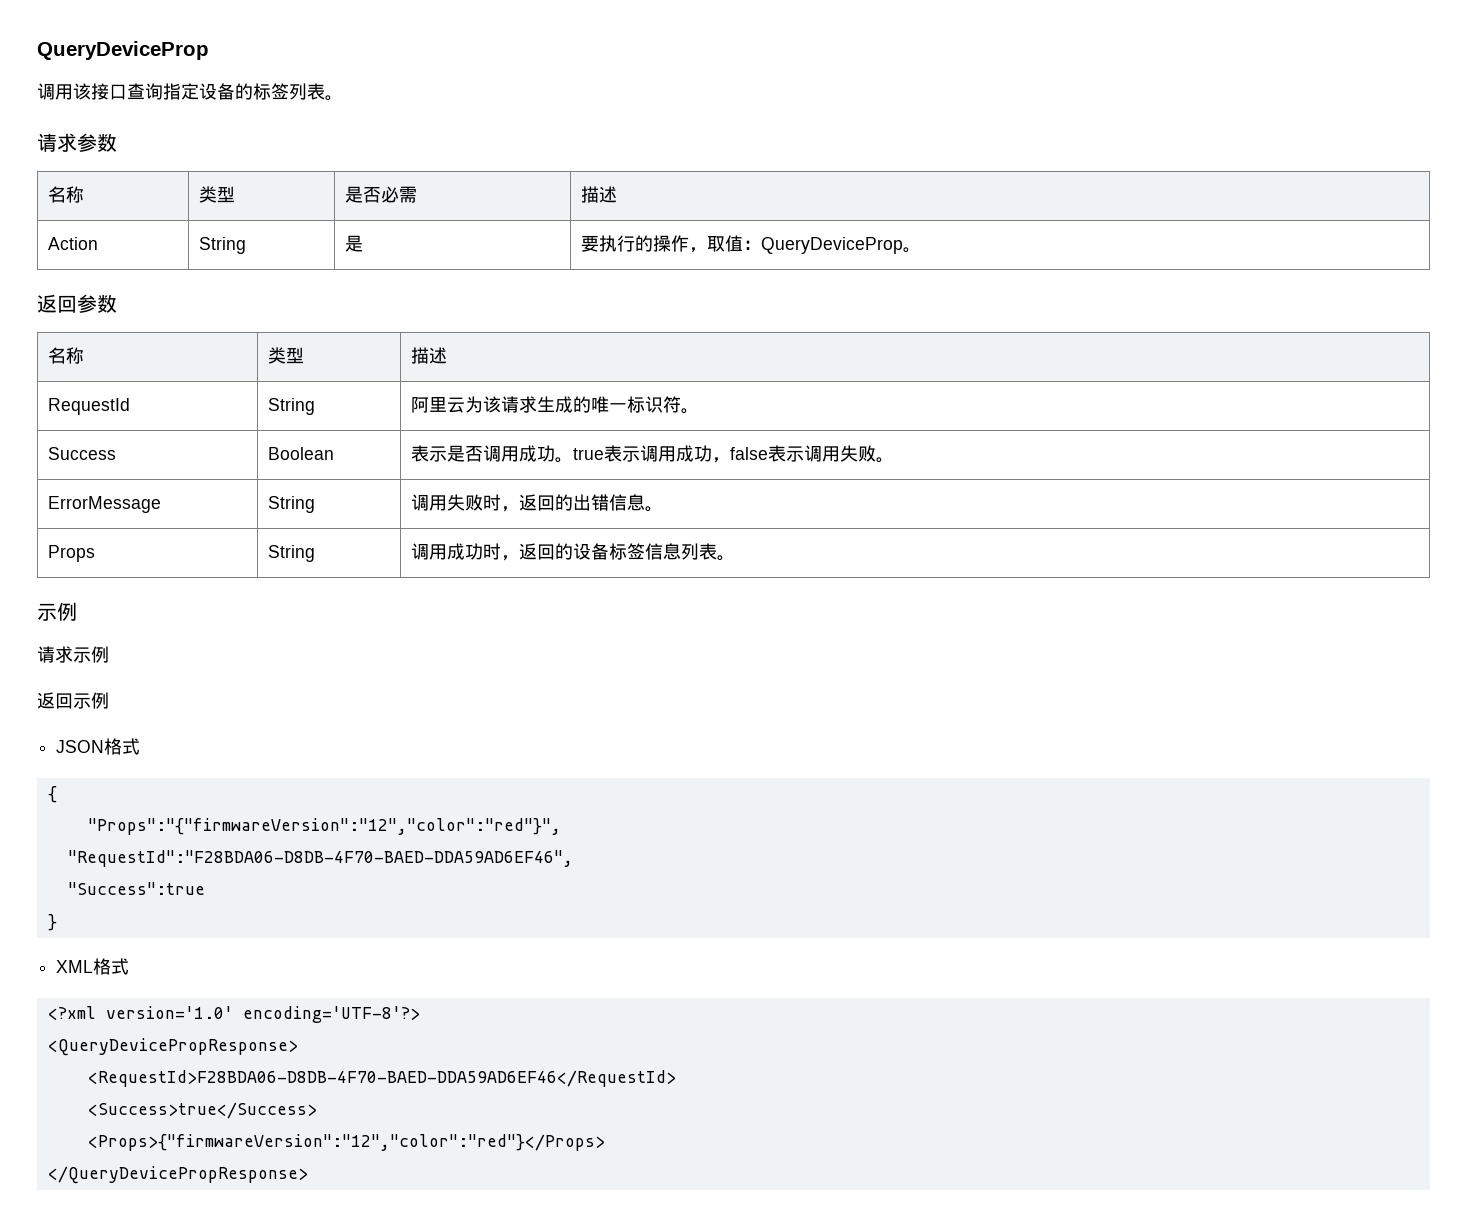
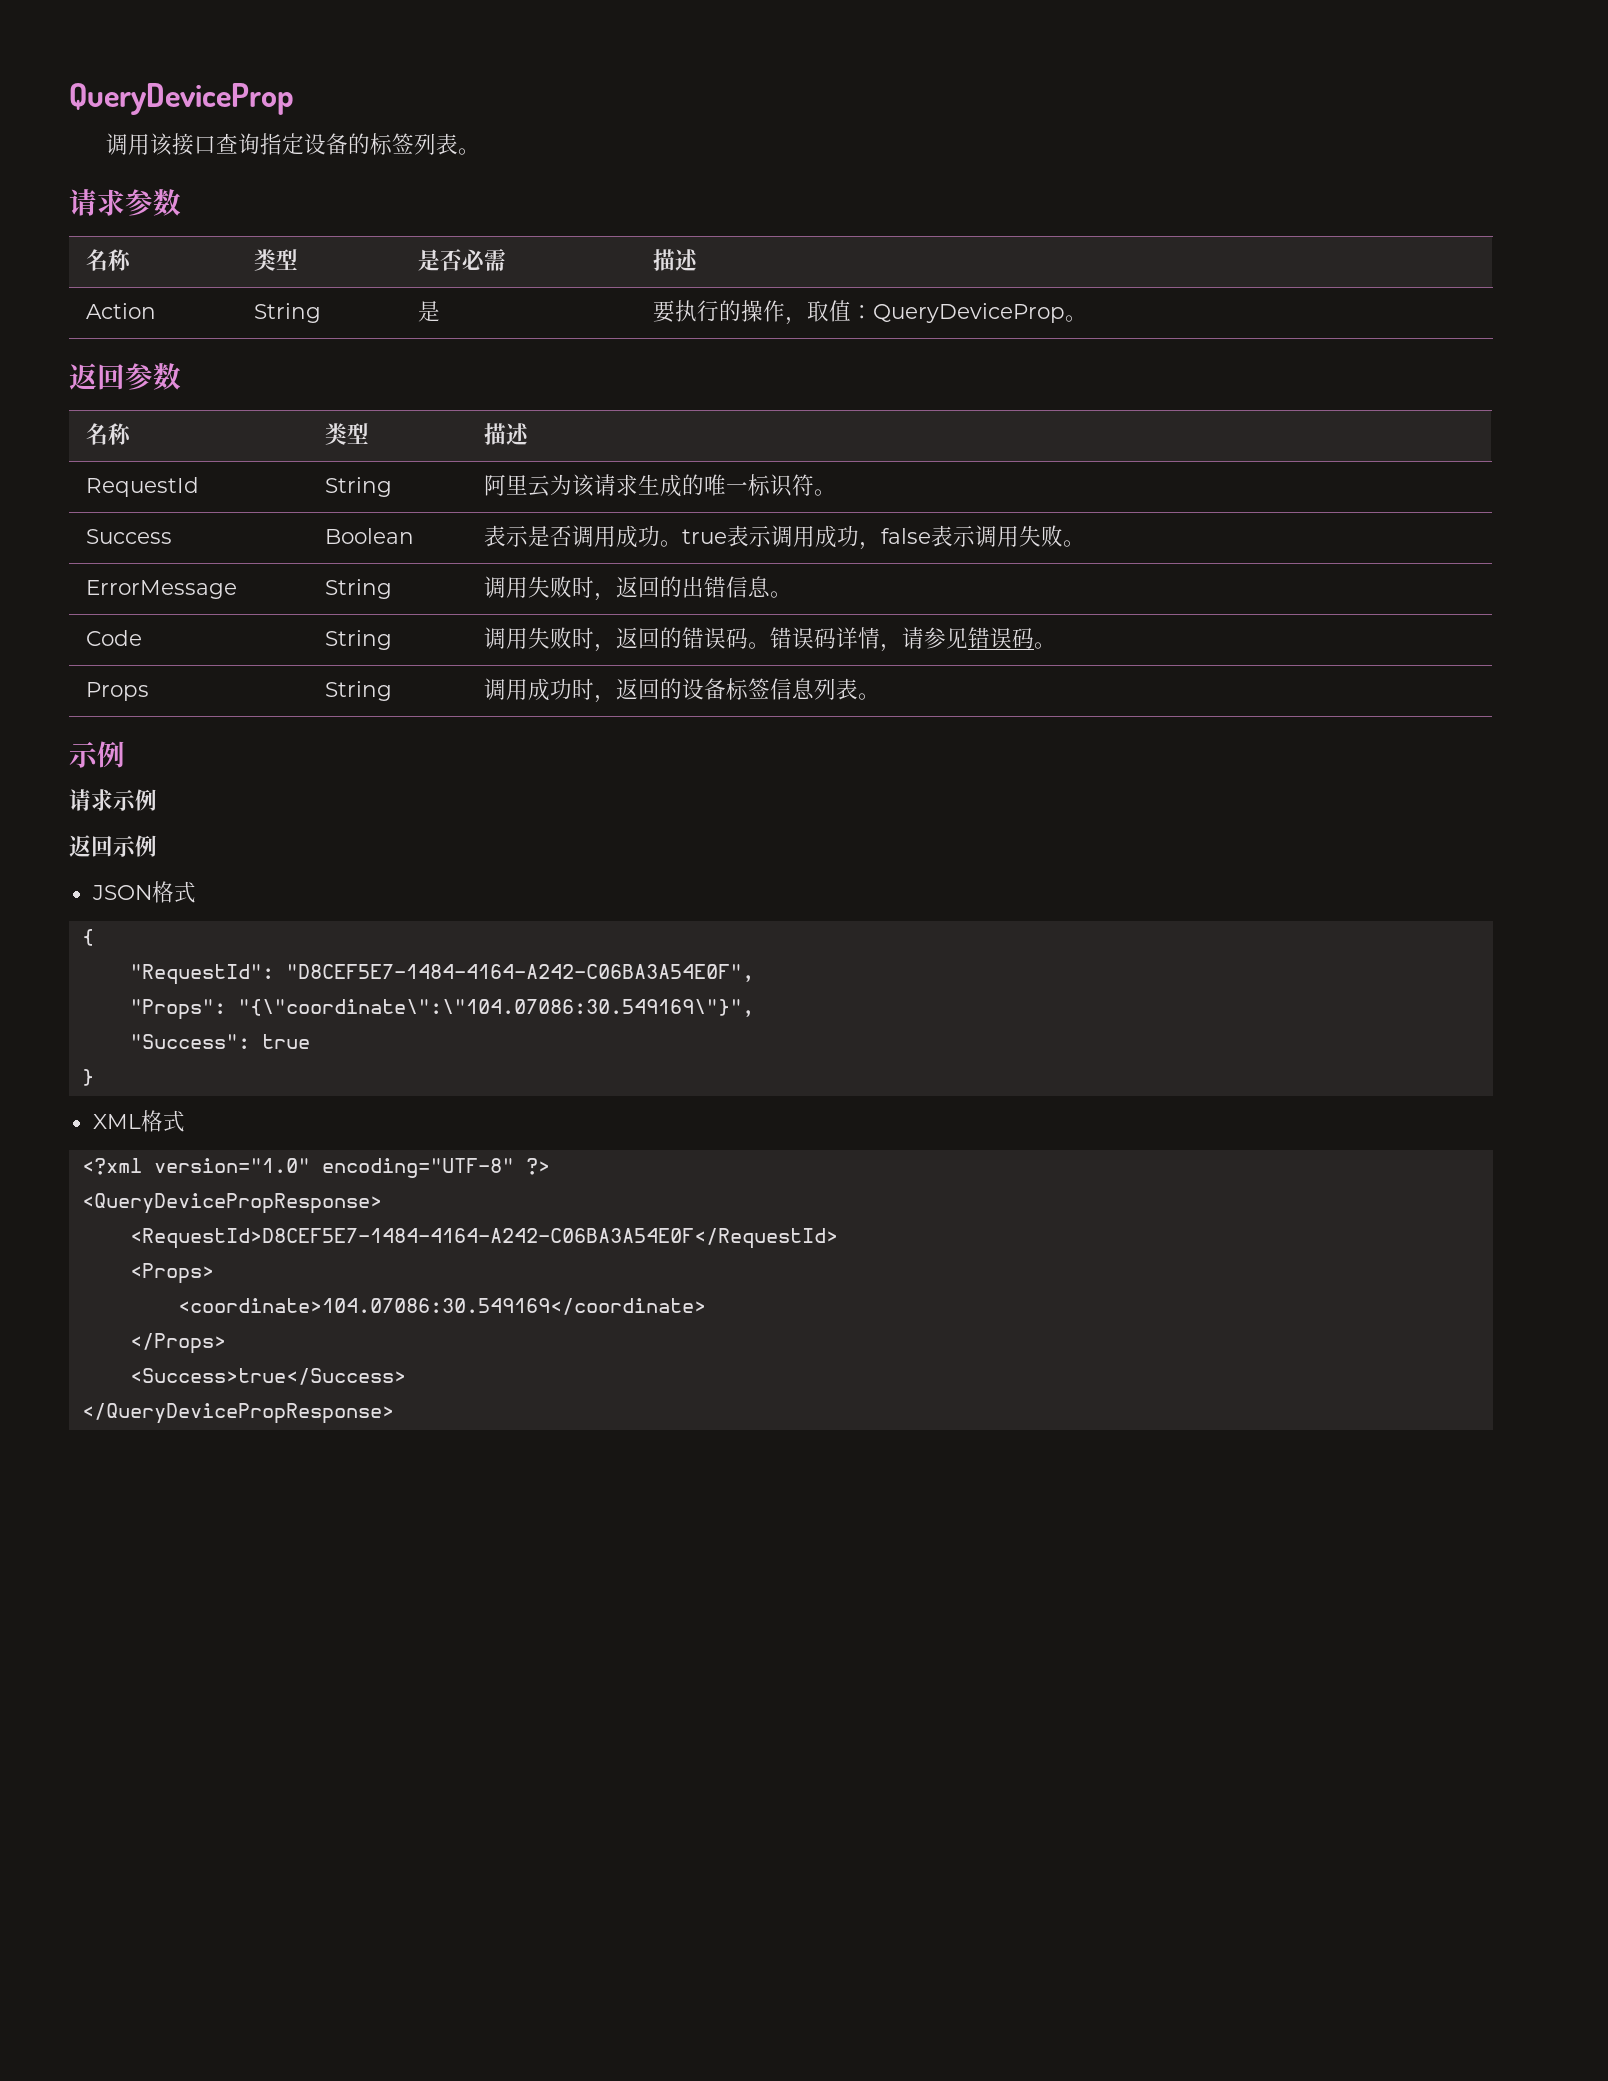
+ Code | String | 调用失败时，返回的错误码。错误码详情，请参见错误码。
- "Props":"{"firmwareVersion":"12","color":"red"}",
- "RequestId":"F28BDA06-D8DB-4F70-BAED-DDA59AD6EF46",
- "Success":true
+ "RequestId": "D8CEF5E7-1484-4164-A242-C06BA3A54E0F",
+ "Props": "{\"coordinate\":\"104.07086:30.549169\"}",
+ "Success": true
  }
  XML格式
- <?xml version='1.0' encoding='UTF-8'?>
+ <?xml version="1.0" encoding="UTF-8" ?>
  <QueryDevicePropResponse>
- <RequestId>F28BDA06-D8DB-4F70-BAED-DDA59AD6EF46</RequestId>
+ <RequestId>D8CEF5E7-1484-4164-A242-C06BA3A54E0F</RequestId>
+ <Props>
+ <coordinate>104.07086:30.549169</coordinate>
+ </Props>
- <Props>{"firmwareVersion":"12","color":"red"}</Props>

